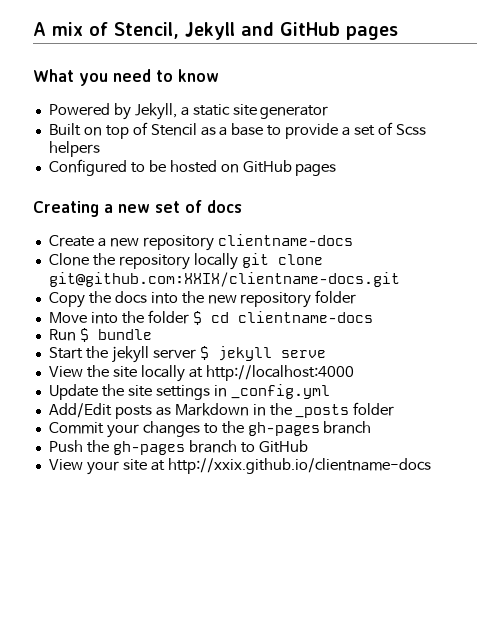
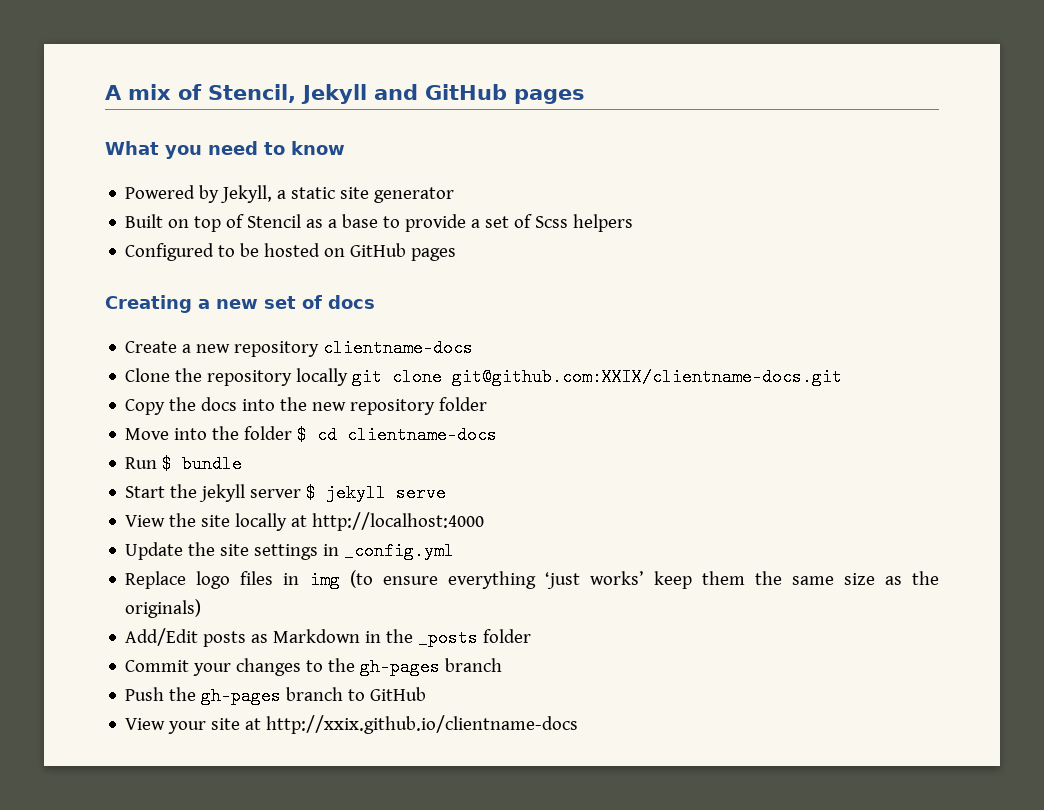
+ Replace logo files in img (to ensure everything ‘just works’ keep them the same size as the originals)

